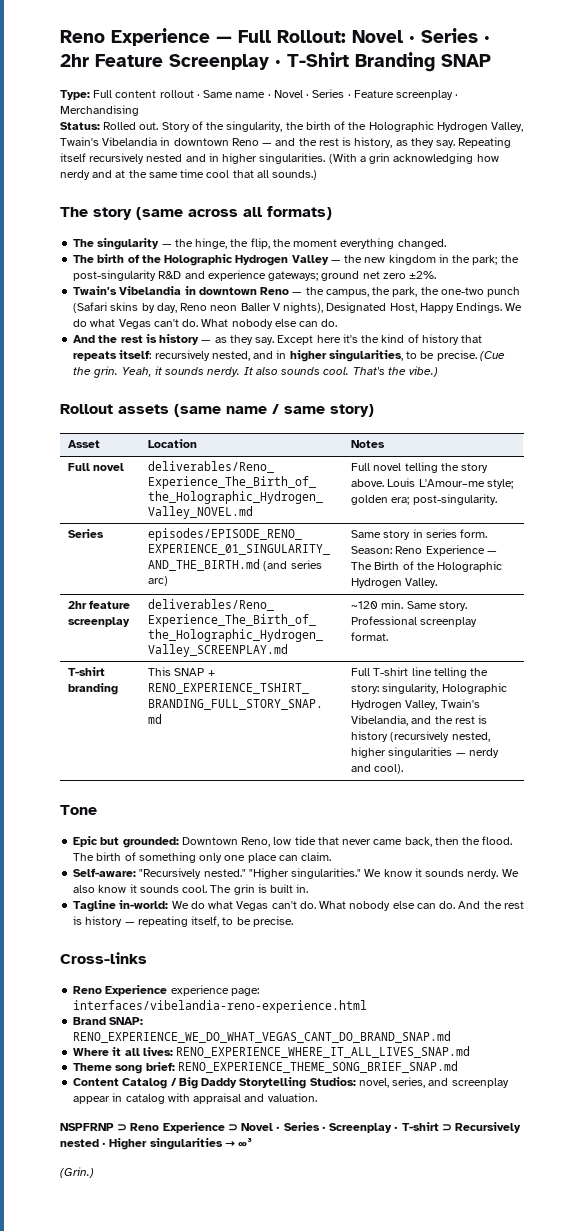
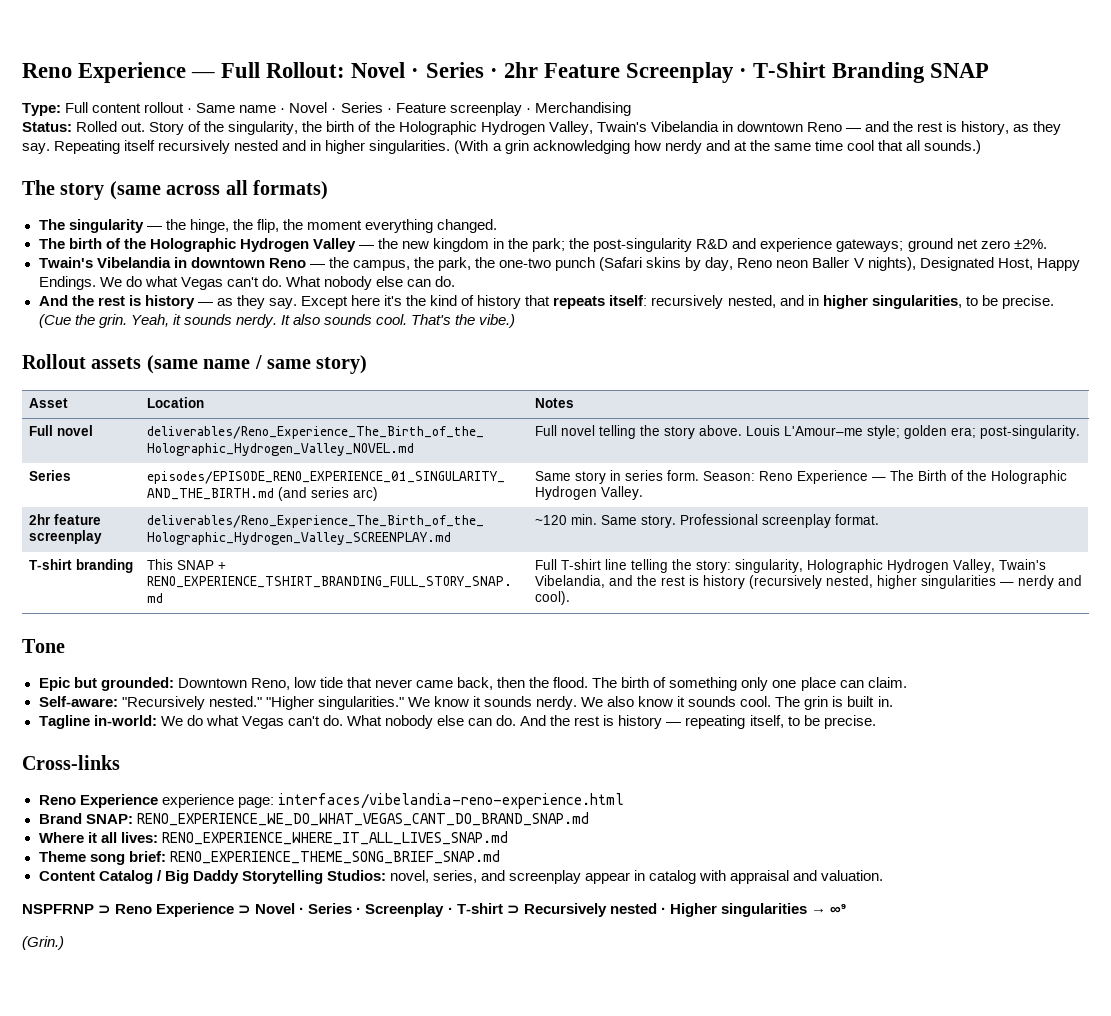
- NSPFRNP ⊃ Reno Experience ⊃ Novel · Series · Screenplay · T-shirt ⊃ Recursively nested · Higher singularities → ∞³
+ NSPFRNP ⊃ Reno Experience ⊃ Novel · Series · Screenplay · T-shirt ⊃ Recursively nested · Higher singularities → ∞⁹

